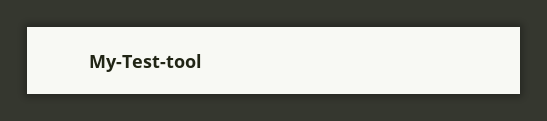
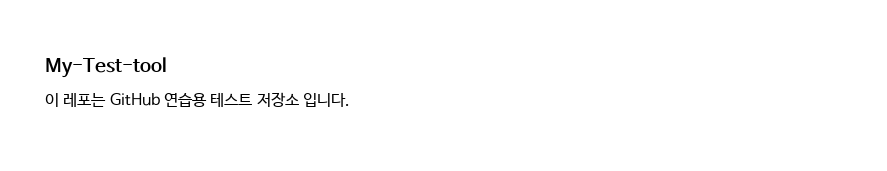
+ 이 레포는 GitHub 연습용 테스트 저장소 입니다.

